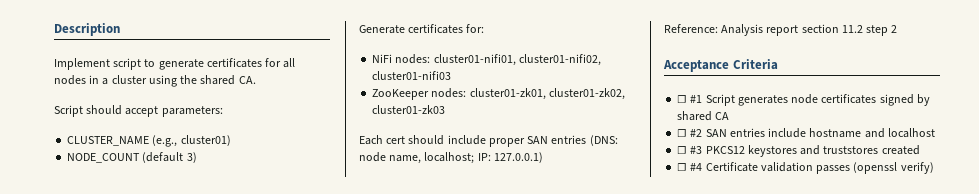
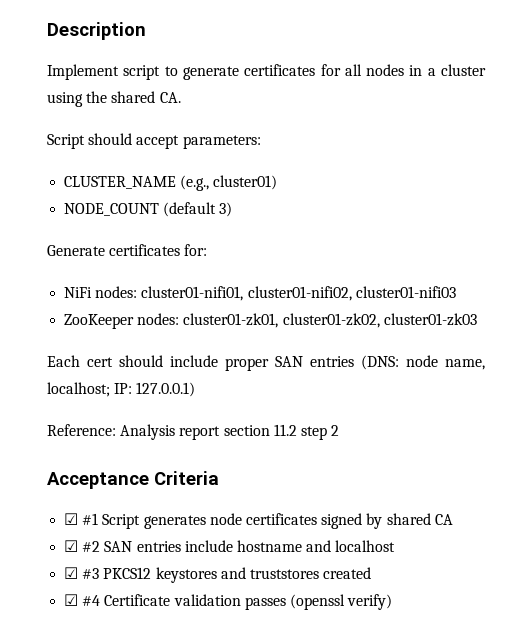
- ☐ #1 Script generates node certificates signed by shared CA
+ ☑ #1 Script generates node certificates signed by shared CA
- ☐ #2 SAN entries include hostname and localhost
+ ☑ #2 SAN entries include hostname and localhost
- ☐ #3 PKCS12 keystores and truststores created
+ ☑ #3 PKCS12 keystores and truststores created
- ☐ #4 Certificate validation passes (openssl verify)
+ ☑ #4 Certificate validation passes (openssl verify)

